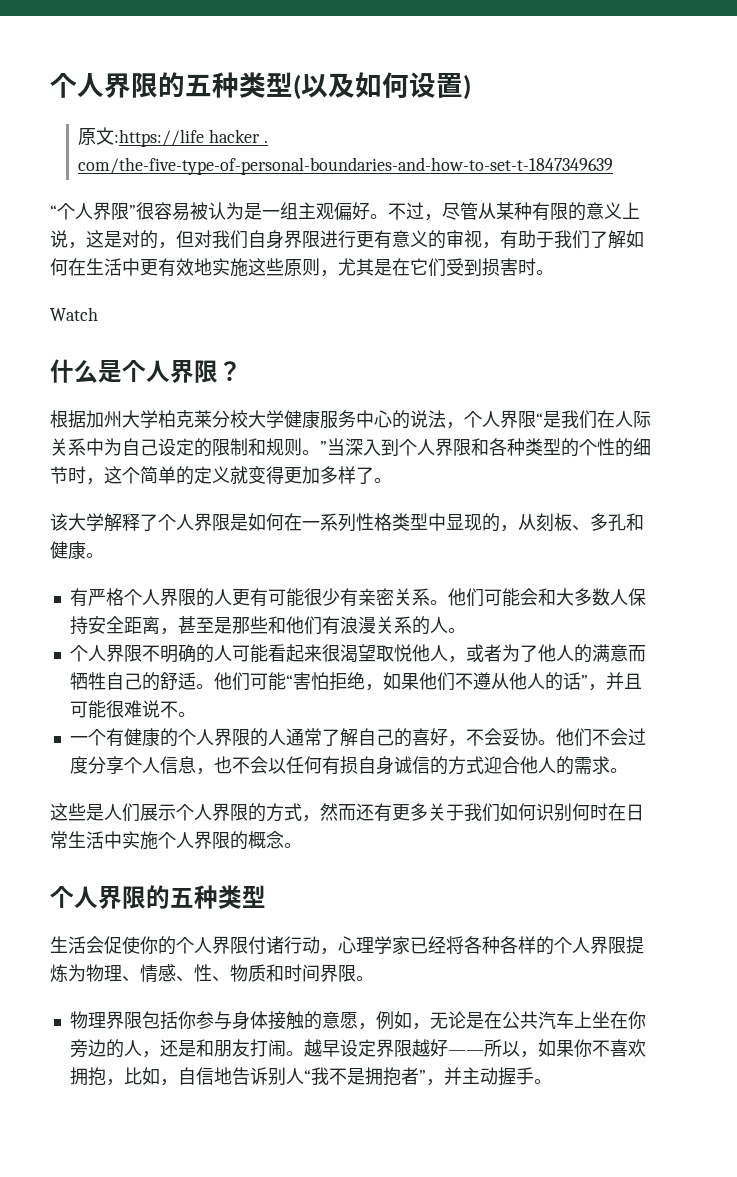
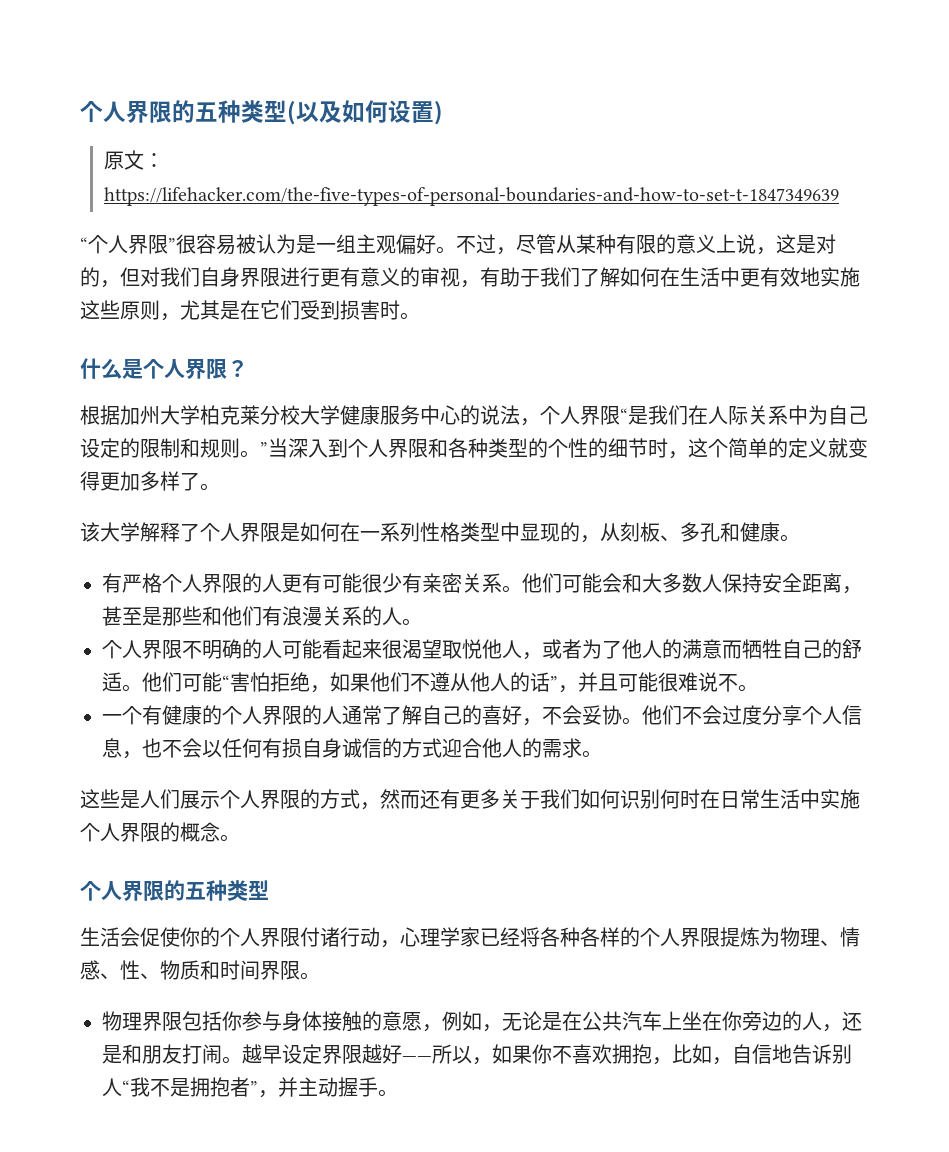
- 原文:https://life hacker . com/the-five-type-of-personal-boundaries-and-how-to-set-t-1847349639
+ 原文：https://lifehacker.com/the-five-types-of-personal-boundaries-and-how-to-set-t-1847349639
- Watch

